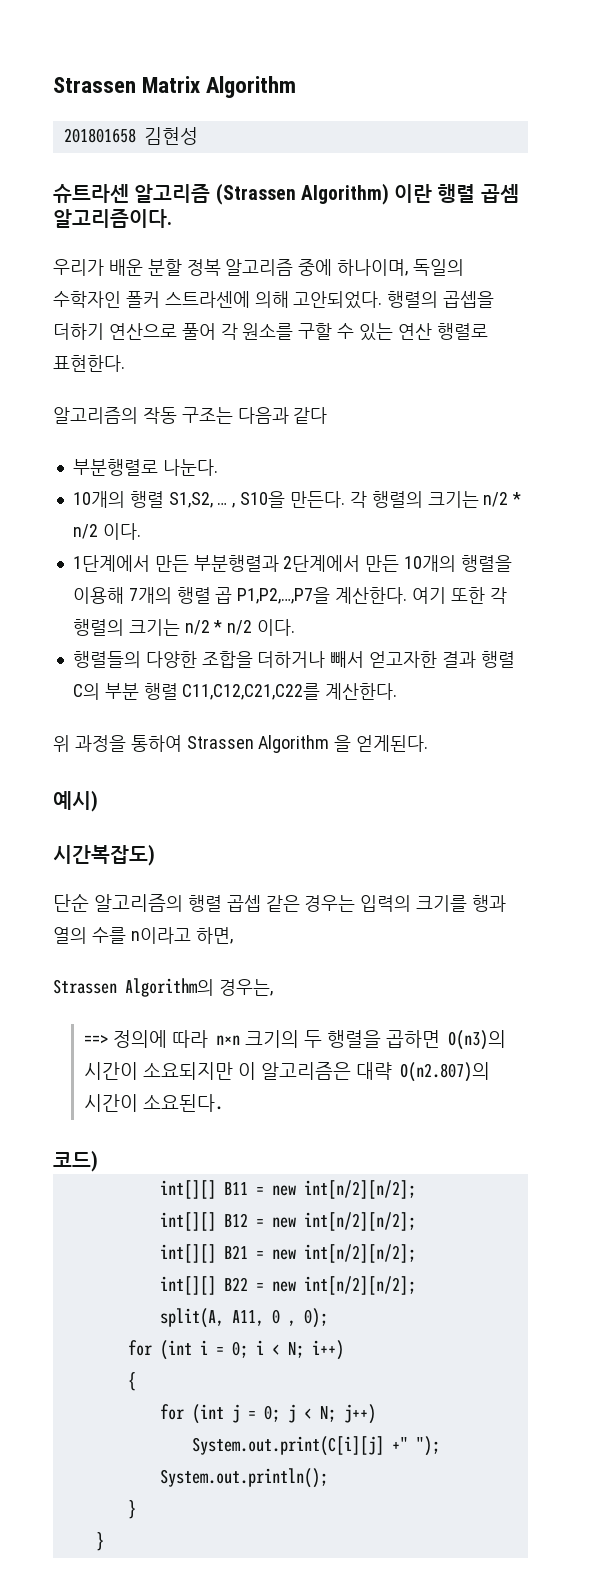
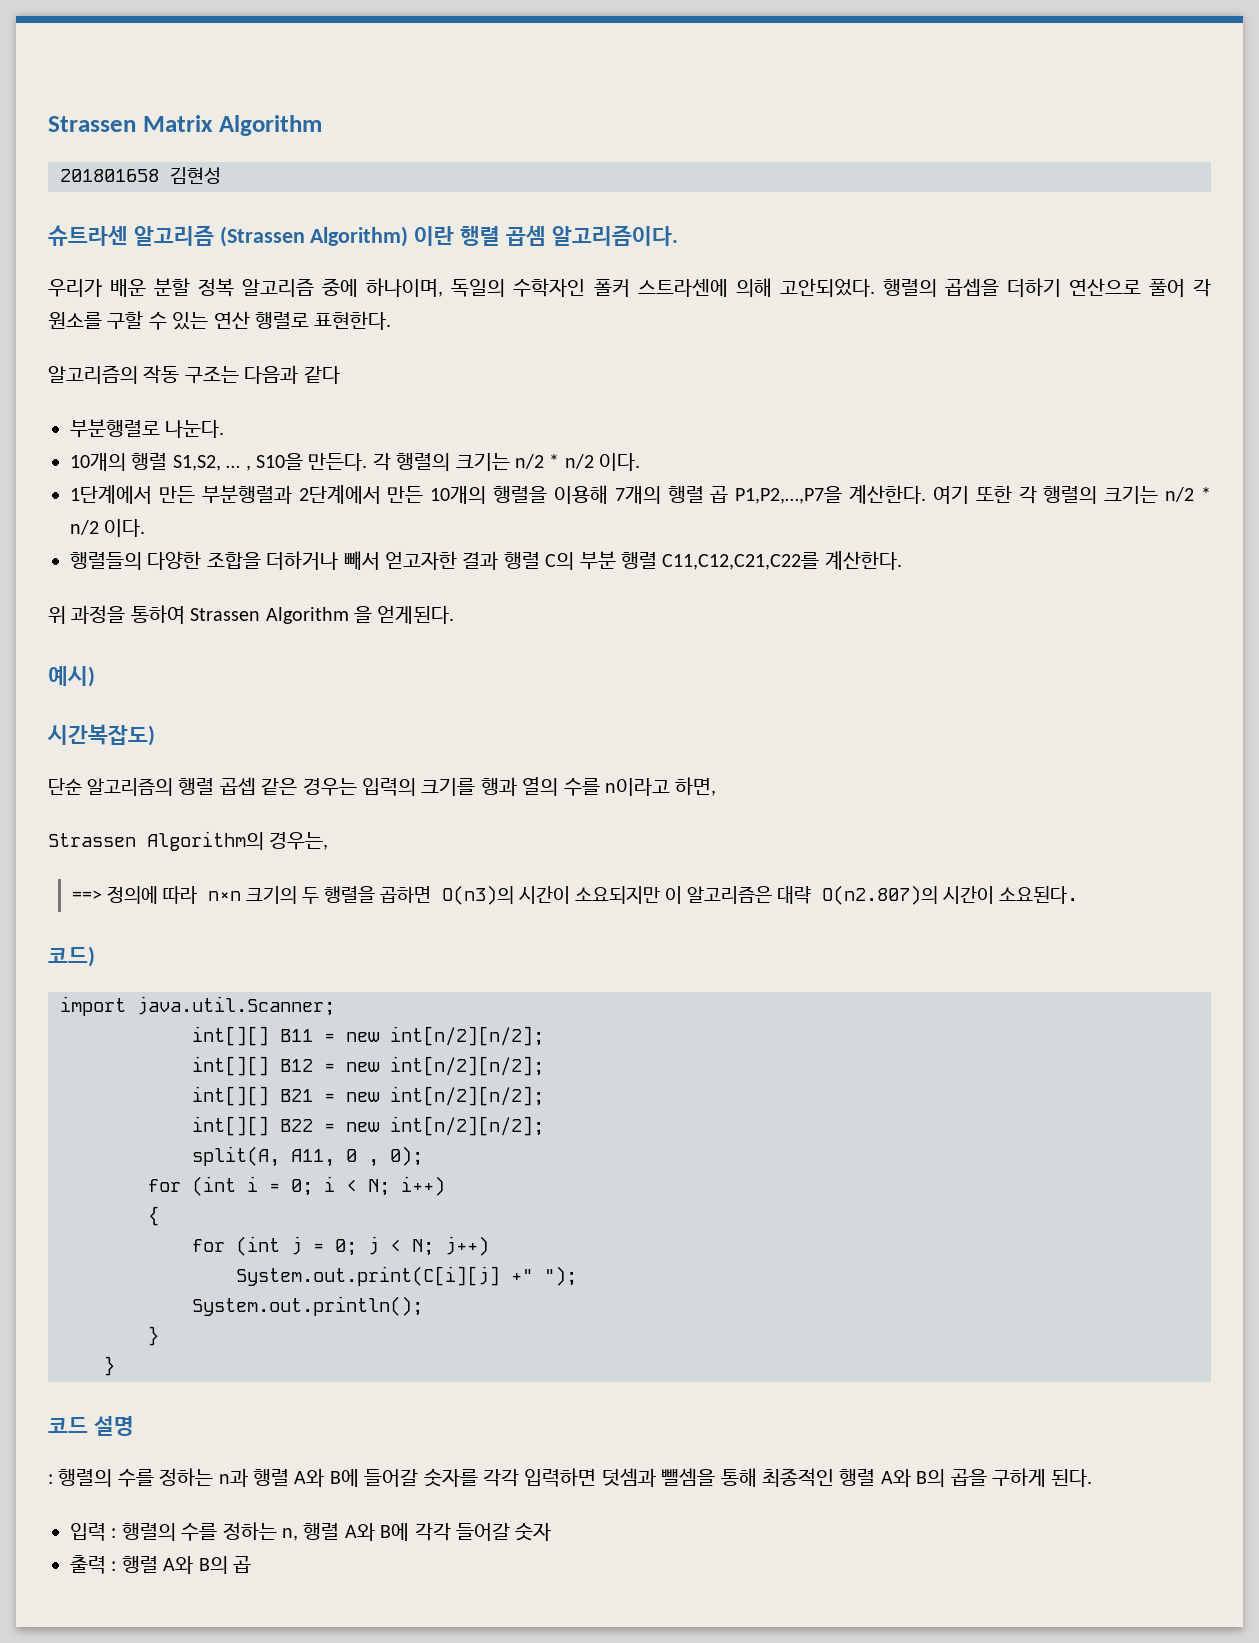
+ import java.util.Scanner;
+ 코드 설명
+ : 행렬의 수를 정하는 n과 행렬 A와 B에 들어갈 숫자를 각각 입력하면 덧셈과 뺄셈을 통해 최종적인 행렬 A와 B의 곱을 구하게 된다.
+ 입력 : 행렬의 수를 정하는 n, 행렬 A와 B에 각각 들어갈 숫자
+ 출력 : 행렬 A와 B의 곱

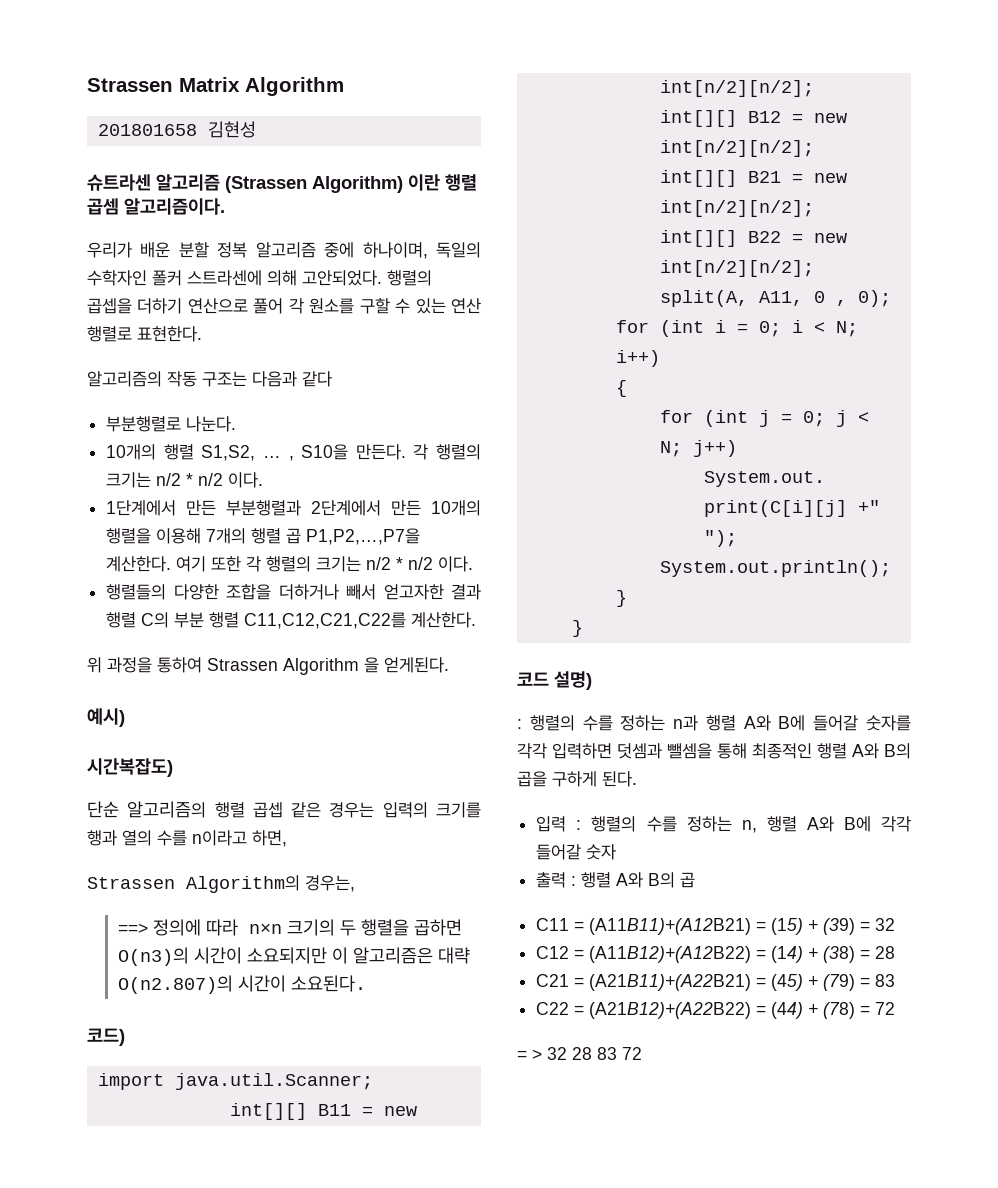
- 코드 설명
+ 코드 설명)
+ C11 = (A11B11)+(A12B21) = (15) + (39) = 32
+ C12 = (A11B12)+(A12B22) = (14) + (38) = 28
+ C21 = (A21B11)+(A22B21) = (45) + (79) = 83
+ C22 = (A21B12)+(A22B22) = (44) + (78) = 72
+ = > 32 28 83 72

